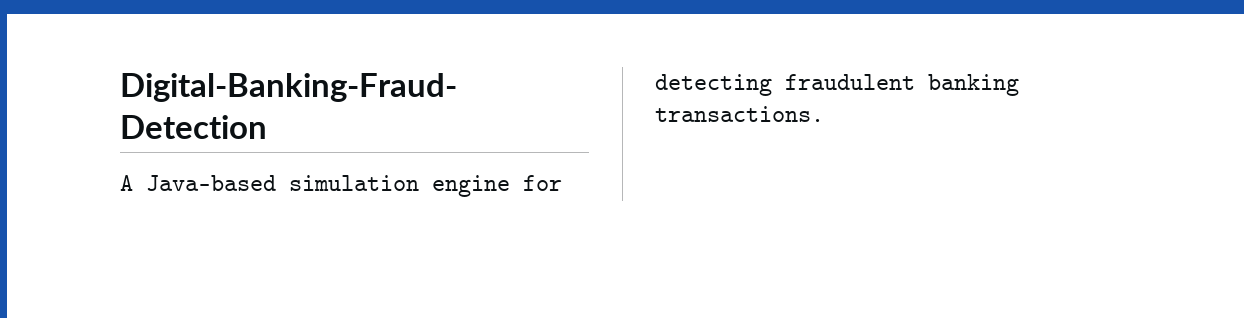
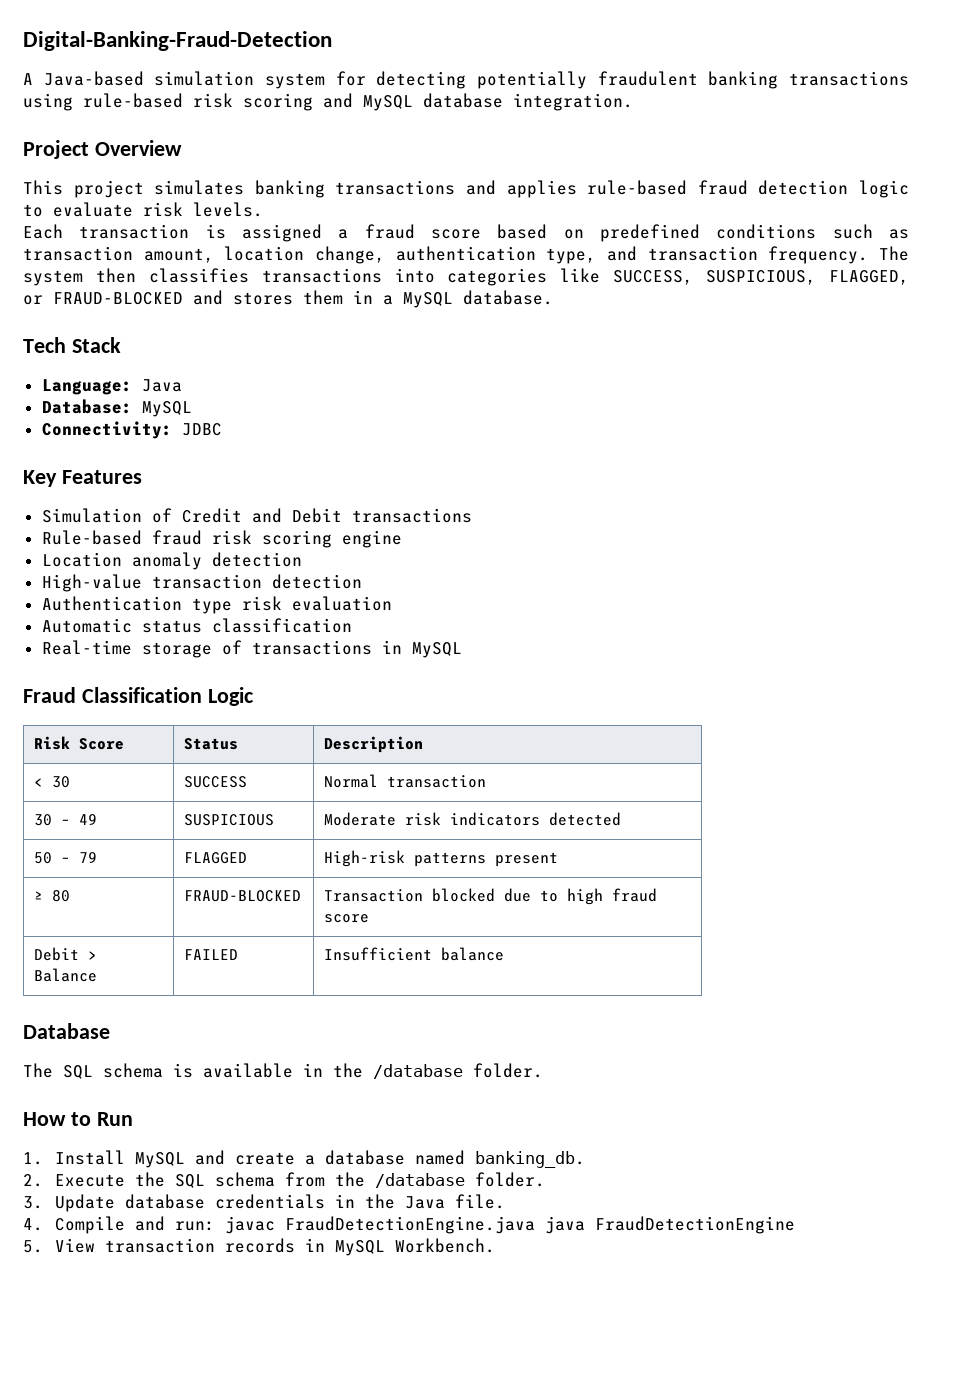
- A Java-based simulation engine for detecting fraudulent banking transactions.
+ A Java-based simulation system for detecting potentially fraudulent banking transactions using rule-based risk scoring and MySQL database integration.
+ Project Overview
+ This project simulates banking transactions and applies rule-based fraud detection logic to evaluate risk levels.
+ Each transaction is assigned a fraud score based on predefined conditions such as transaction amount, location change, authentication type, and transaction frequency. The system then classifies transactions into categories like SUCCESS, SUSPICIOUS, FLAGGED, or FRAUD-BLOCKED and stores them in a MySQL database.
+ Tech Stack
+ Language: Java
+ Database: MySQL
+ Connectivity: JDBC
+ Key Features
+ Simulation of Credit and Debit transactions
+ Rule-based fraud risk scoring engine
+ Location anomaly detection
+ High-value transaction detection
+ Authentication type risk evaluation
+ Automatic status classification
+ Real-time storage of transactions in MySQL
+ Fraud Classification Logic
+ Risk Score | Status | Description
+ < 30 | SUCCESS | Normal transaction
+ 30 – 49 | SUSPICIOUS | Moderate risk indicators detected
+ 50 – 79 | FLAGGED | High-risk patterns present
+ ≥ 80 | FRAUD-BLOCKED | Transaction blocked due to high fraud score
+ Debit > Balance | FAILED | Insufficient balance
+ Database
+ The SQL schema is available in the /database folder.
+ How to Run
+ 1. Install MySQL and create a database named banking_db.
+ 2. Execute the SQL schema from the /database folder.
+ 3. Update database credentials in the Java file.
+ 4. Compile and run: javac FraudDetectionEngine.java java FraudDetectionEngine
+ 5. View transaction records in MySQL Workbench.

